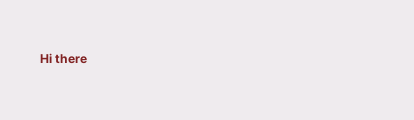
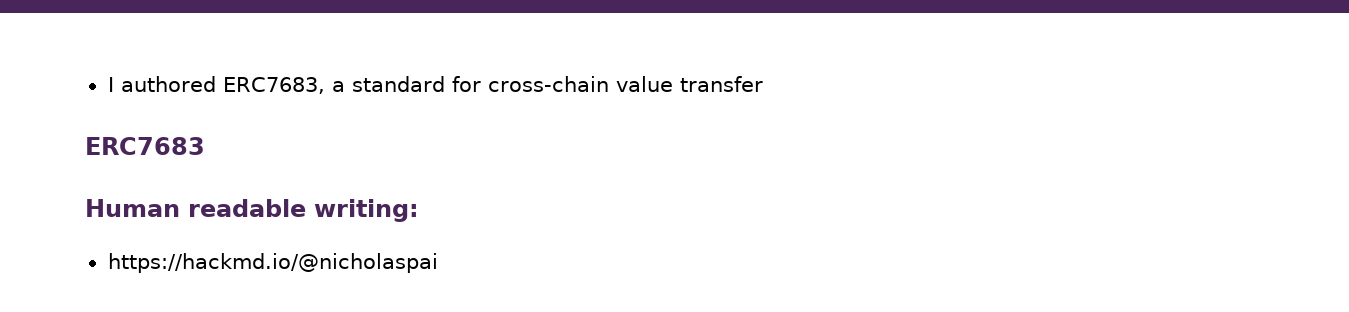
- Hi there
+ I authored ERC7683, a standard for cross-chain value transfer
+ ERC7683
+ Human readable writing:
+ https://hackmd.io/@nicholaspai

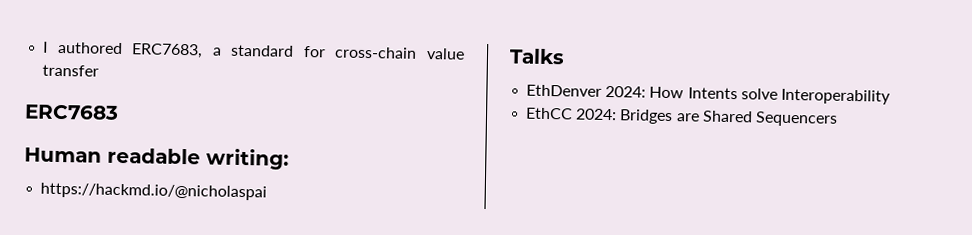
+ Talks
+ EthDenver 2024: How Intents solve Interoperability
+ EthCC 2024: Bridges are Shared Sequencers

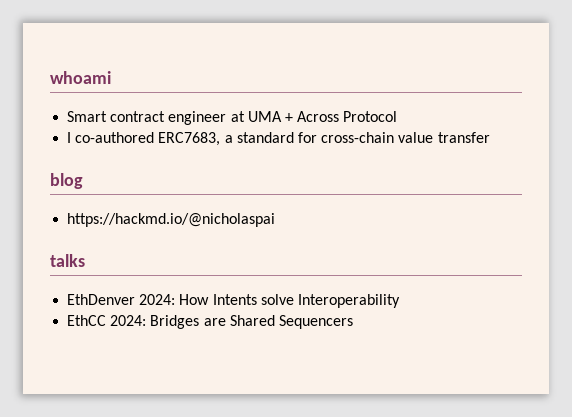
- I authored ERC7683, a standard for cross-chain value transfer
+ whoami
+ Smart contract engineer at UMA + Across Protocol
+ I co-authored ERC7683, a standard for cross-chain value transfer
- ERC7683
- Human readable writing:
+ blog
- Talks
+ talks

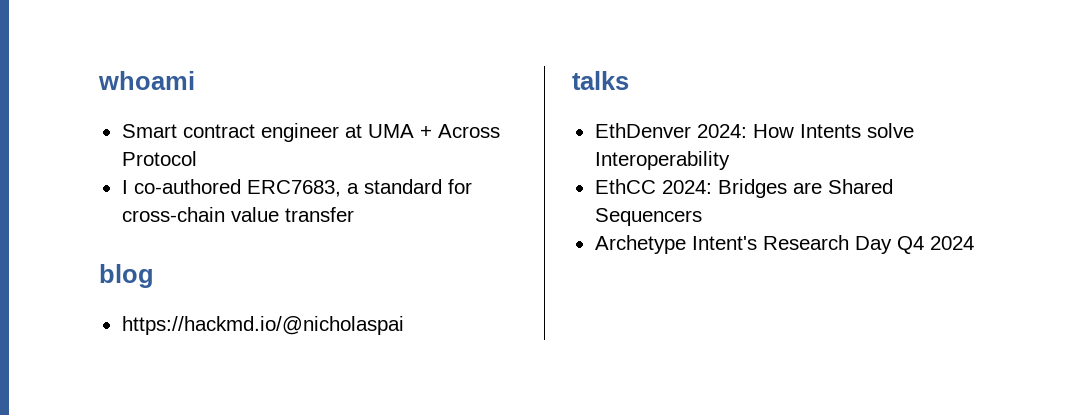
+ Archetype Intent's Research Day Q4 2024

